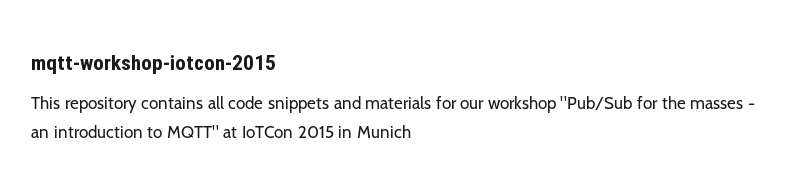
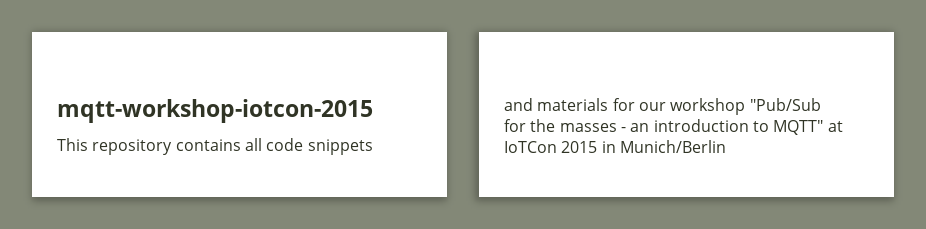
- This repository contains all code snippets and materials for our workshop "Pub/Sub for the masses - an introduction to MQTT" at IoTCon 2015 in Munich
+ This repository contains all code snippets and materials for our workshop "Pub/Sub for the masses - an introduction to MQTT" at IoTCon 2015 in Munich/Berlin

